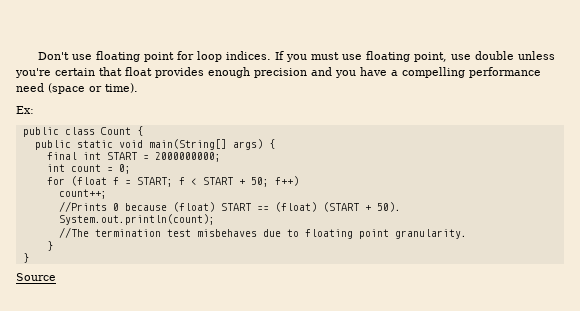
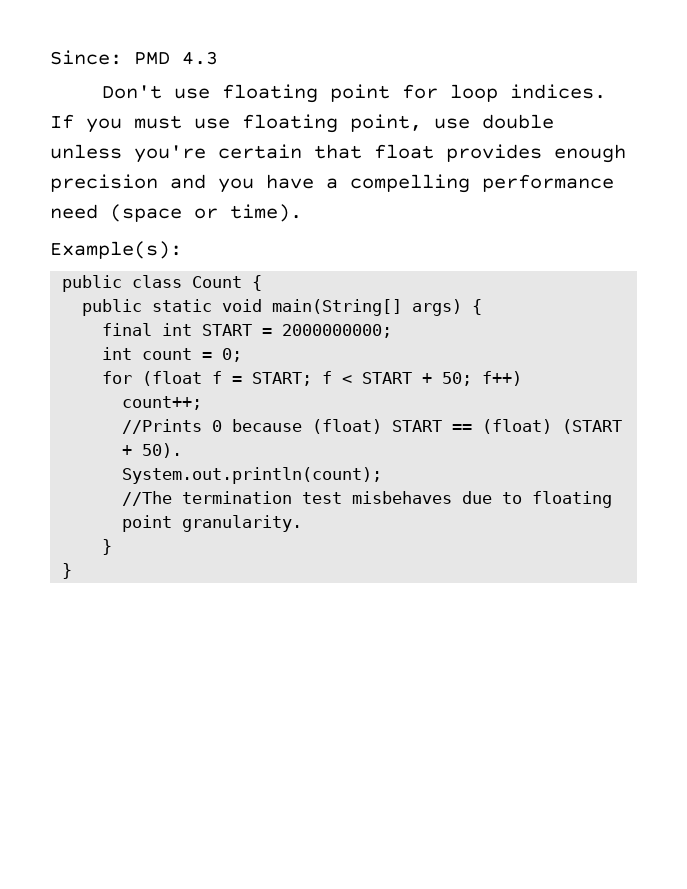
+ Since: PMD 4.3
- Ex:
+ Example(s):
- Source

